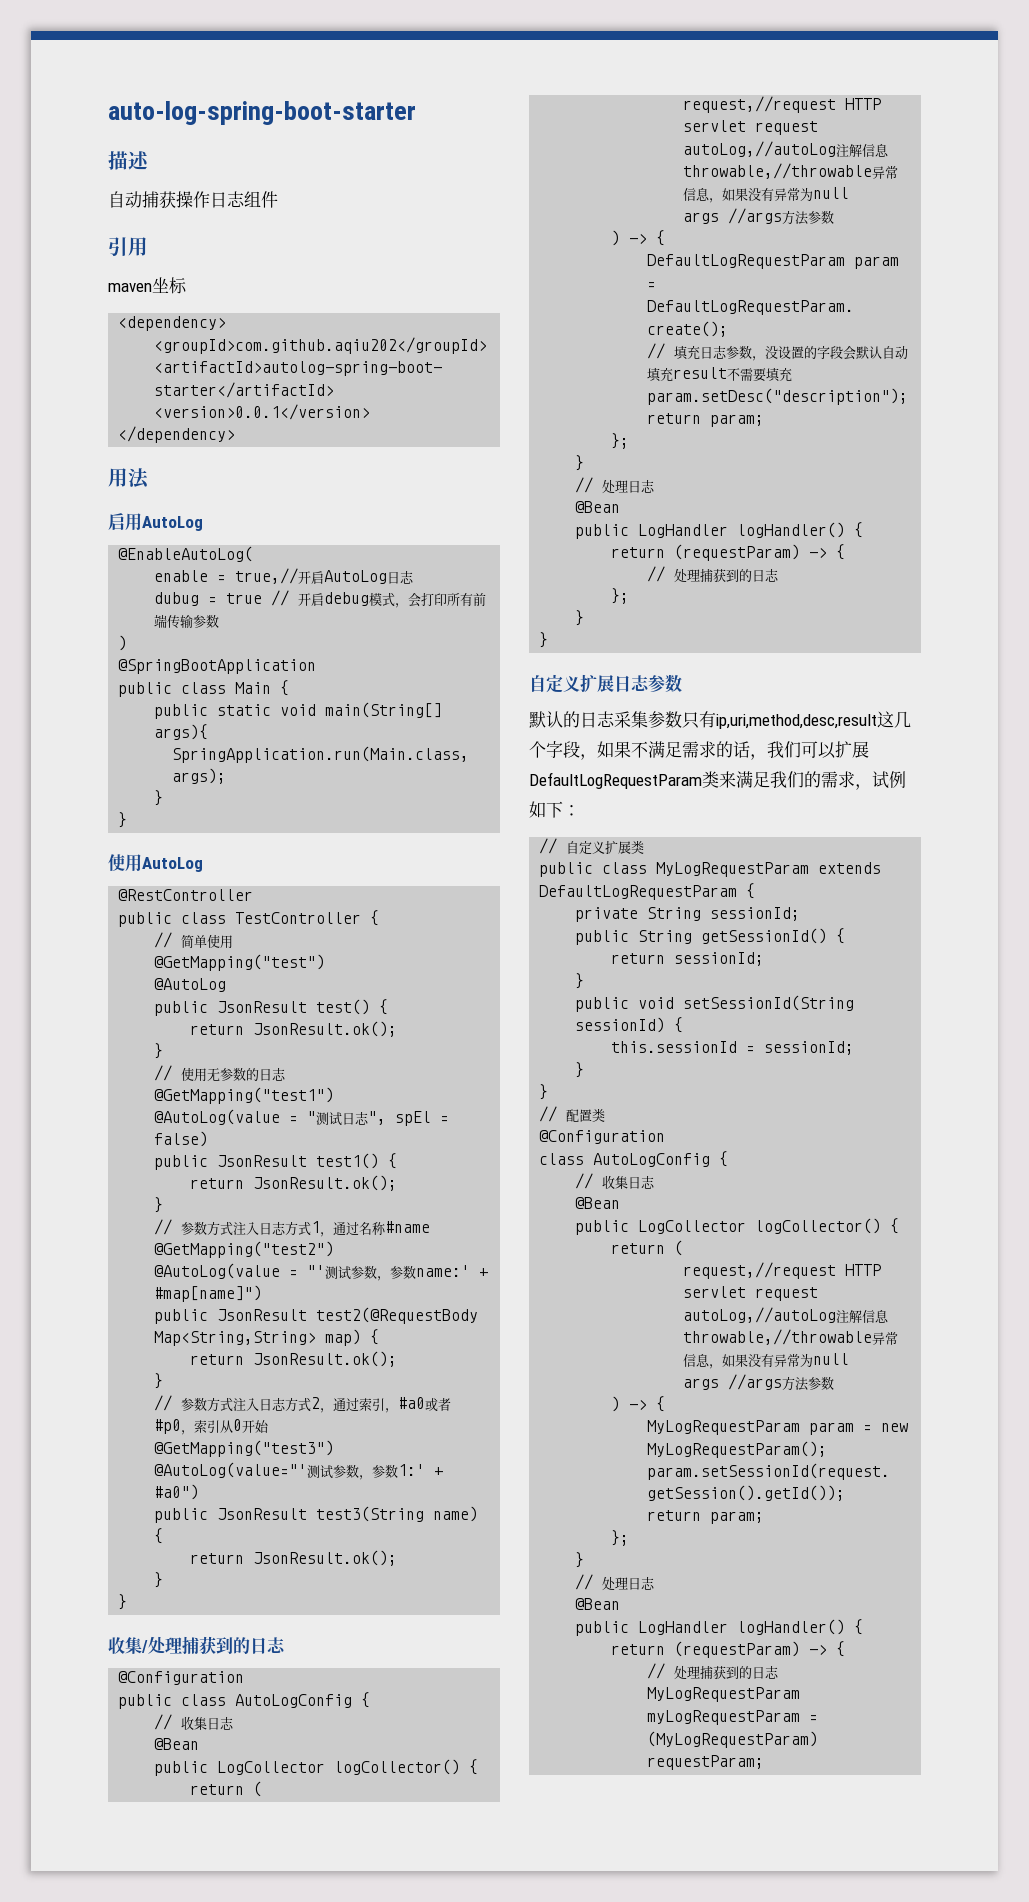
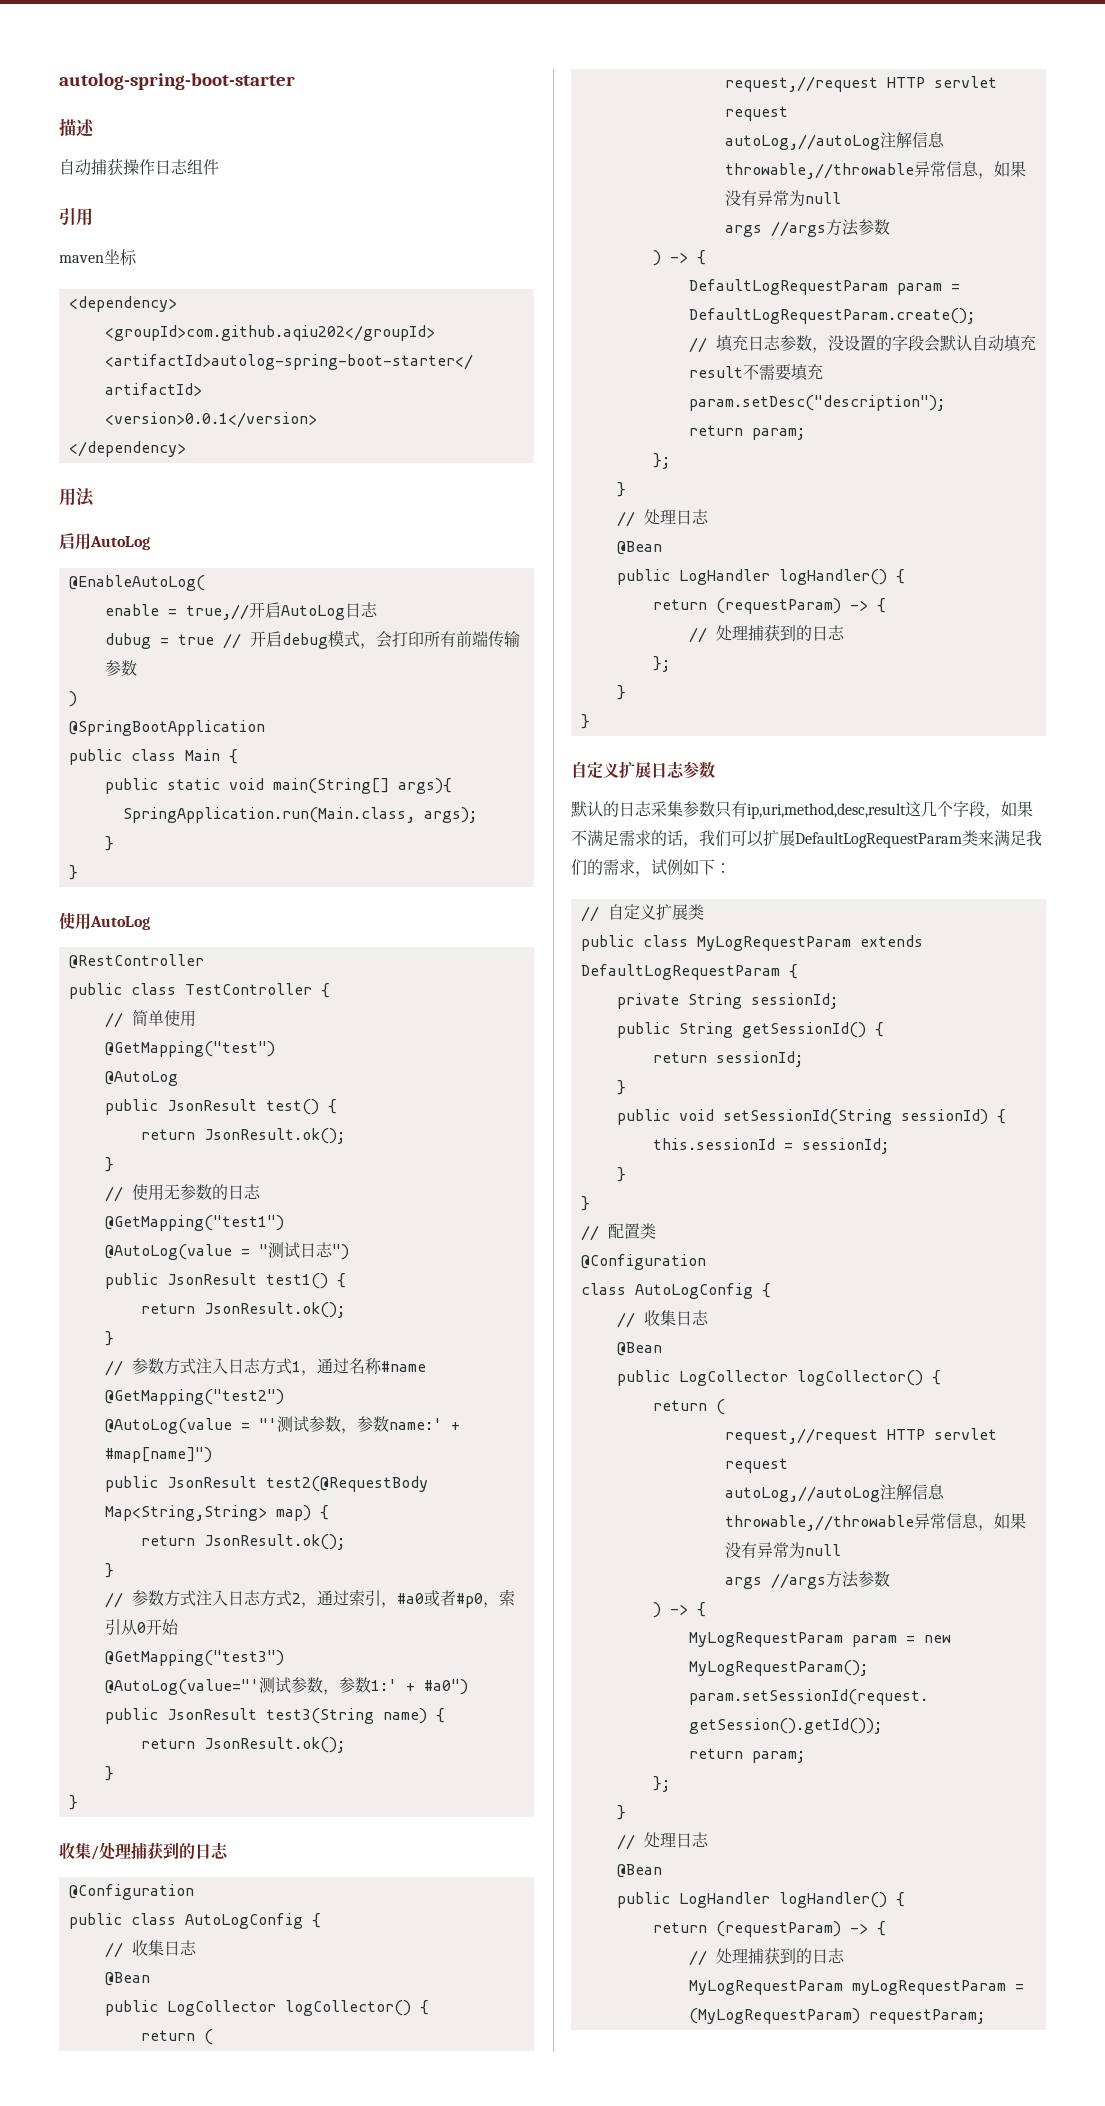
- auto-log-spring-boot-starter
+ autolog-spring-boot-starter
- @AutoLog(value = "测试日志", spEl = false)
+ @AutoLog(value = "测试日志")

